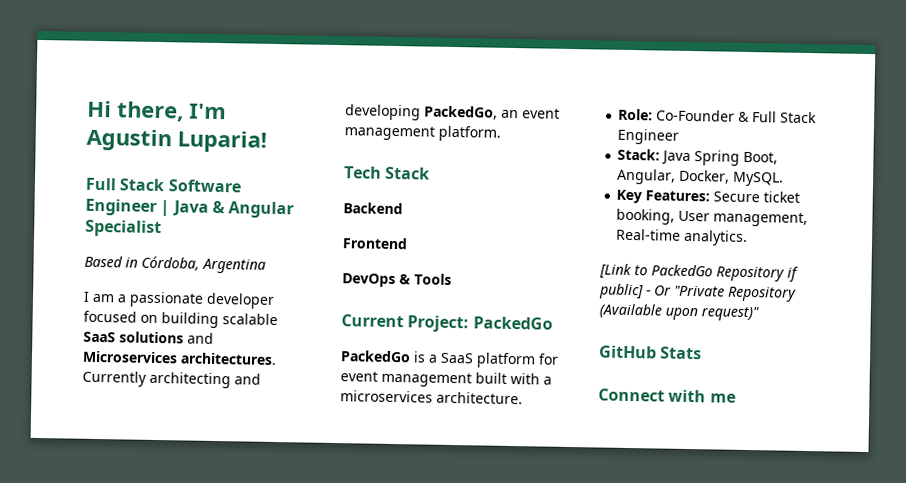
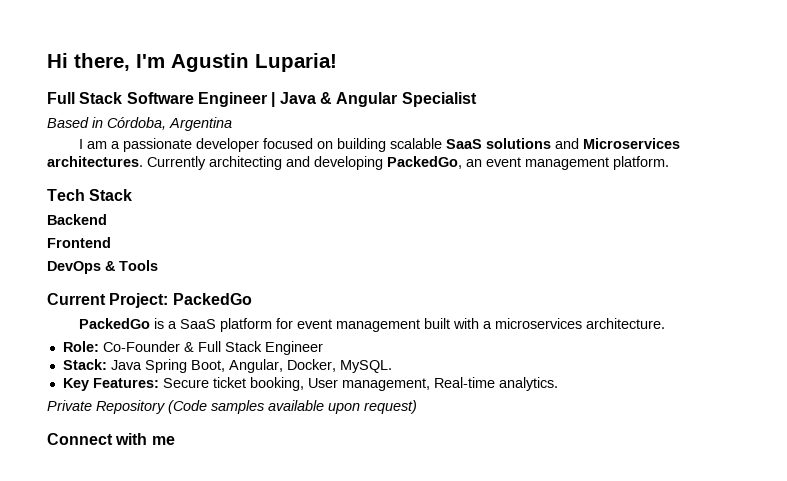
- [Link to PackedGo Repository if public] - Or "Private Repository (Available upon request)"
- GitHub Stats
+ Private Repository (Code samples available upon request)

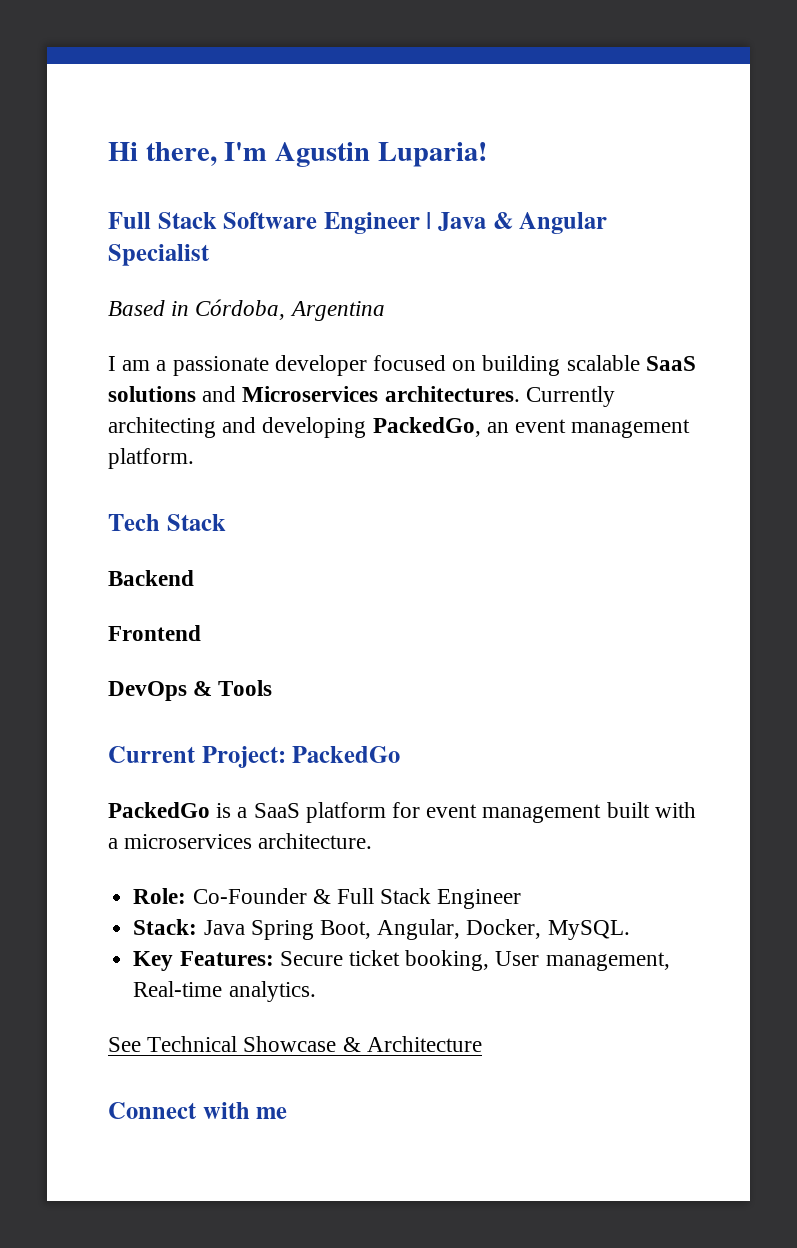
- Private Repository (Code samples available upon request)
+ See Technical Showcase & Architecture

